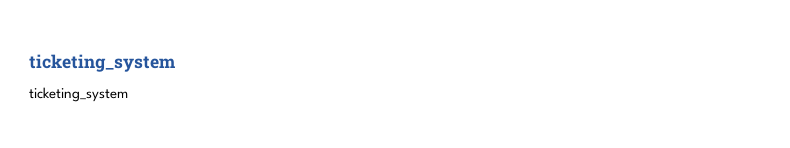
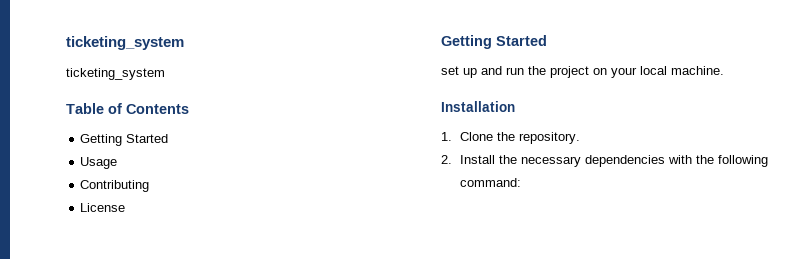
+ Table of Contents
+ Getting Started
+ Usage
+ Contributing
+ License
+ Getting Started
+ set up and run the project on your local machine.
+ Installation
+ 1. Clone the repository.
+ 2. Install the necessary dependencies with the following command:

